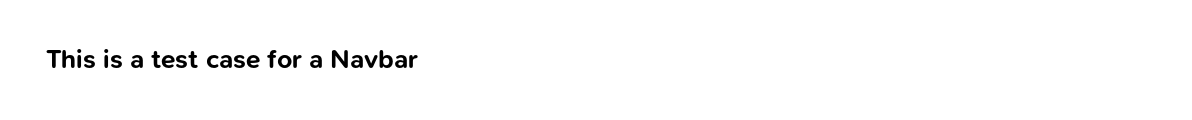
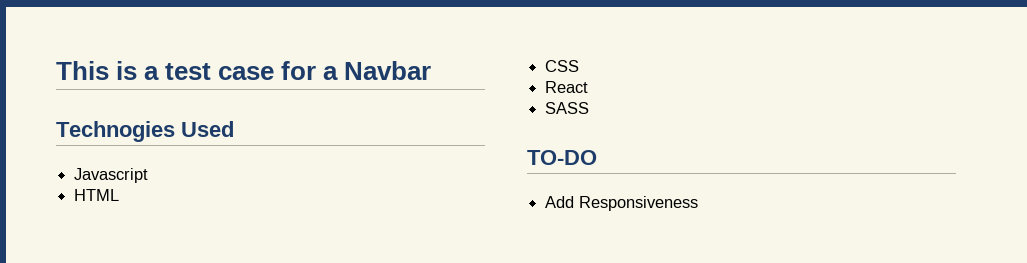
+ Technogies Used
+ Javascript
+ HTML
+ CSS
+ React
+ SASS
+ TO-DO
+ Add Responsiveness

